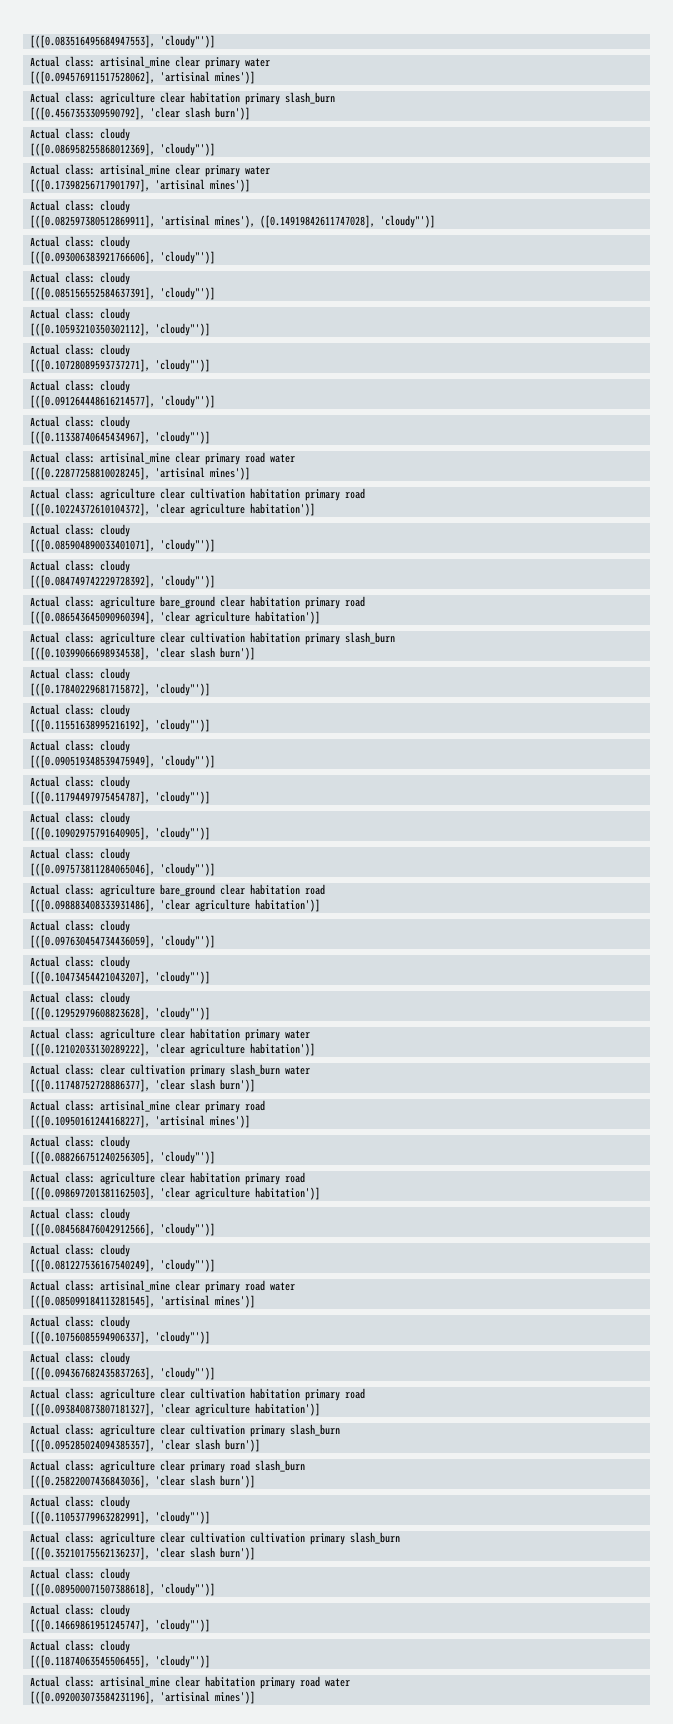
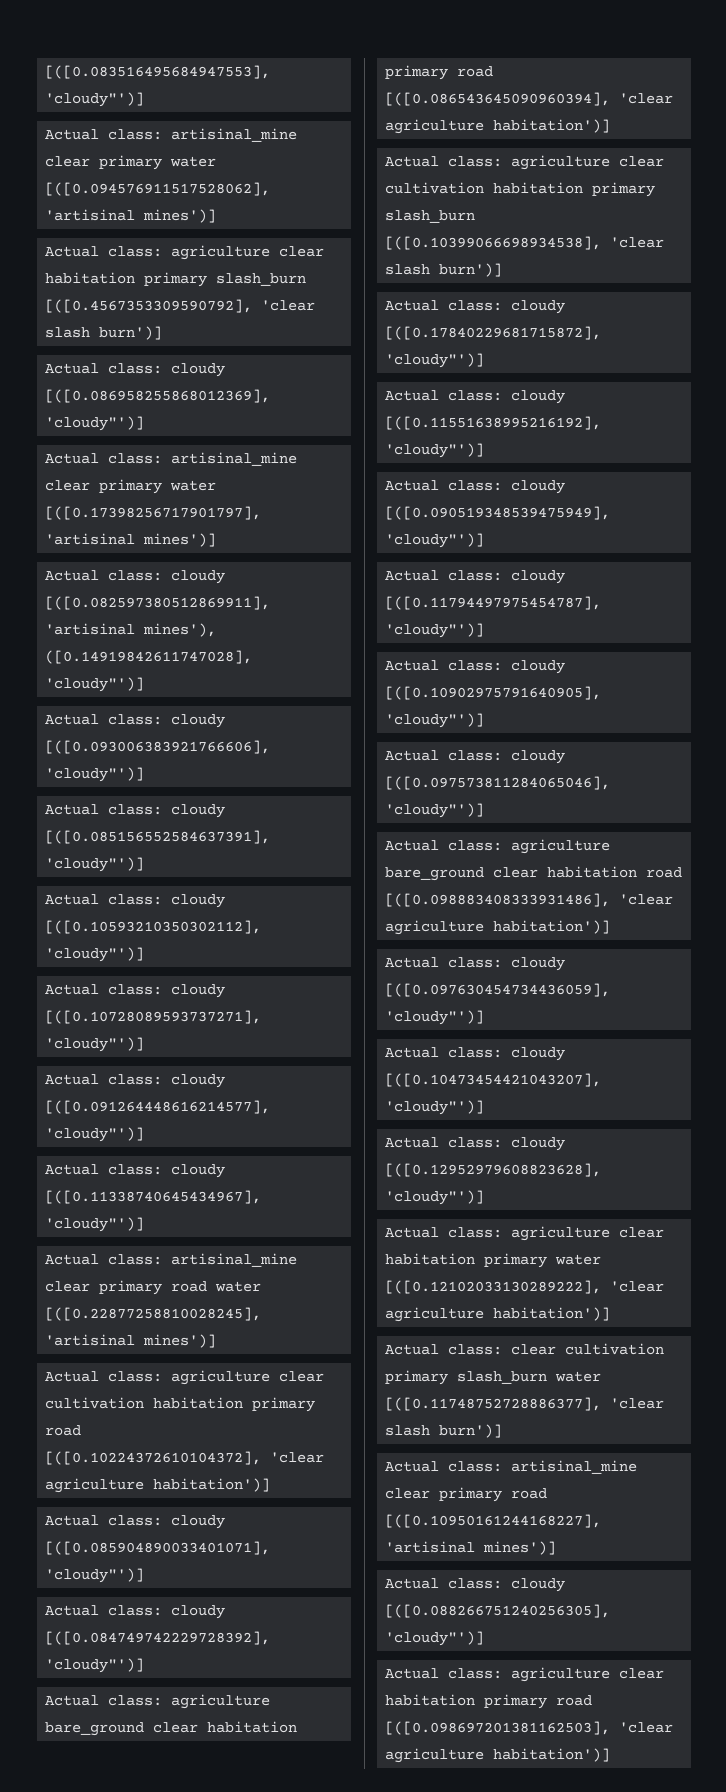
  [([0.098697201381162503], 'clear agriculture habitation')]
- Actual class: cloudy
- [([0.084568476042912566], 'cloudy"')]
- Actual class: cloudy
- [([0.081227536167540249], 'cloudy"')]
- Actual class: artisinal_mine clear primary road water
- [([0.085099184113281545], 'artisinal mines')]
- Actual class: cloudy
- [([0.10756085594906337], 'cloudy"')]
- Actual class: cloudy
- [([0.094367682435837263], 'cloudy"')]
- Actual class: agriculture clear cultivation habitation primary road
- [([0.093840873807181327], 'clear agriculture habitation')]
- Actual class: agriculture clear cultivation primary slash_burn
- [([0.095285024094385357], 'clear slash burn')]
- Actual class: agriculture clear primary road slash_burn
- [([0.25822007436843036], 'clear slash burn')]
- Actual class: cloudy
- [([0.11053779963282991], 'cloudy"')]
- Actual class: agriculture clear cultivation cultivation primary slash_burn
- [([0.35210175562136237], 'clear slash burn')]
- Actual class: cloudy
- [([0.089500071507388618], 'cloudy"')]
- Actual class: cloudy
- [([0.14669861951245747], 'cloudy"')]
- Actual class: cloudy
- [([0.11874063545506455], 'cloudy"')]
- Actual class: artisinal_mine clear habitation primary road water
- [([0.092003073584231196], 'artisinal mines')]

